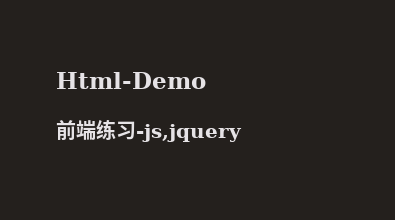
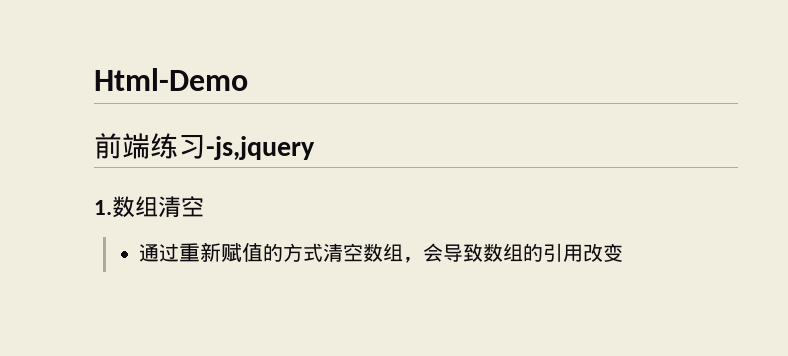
+ 1.数组清空
+ 通过重新赋值的方式清空数组，会导致数组的引用改变

